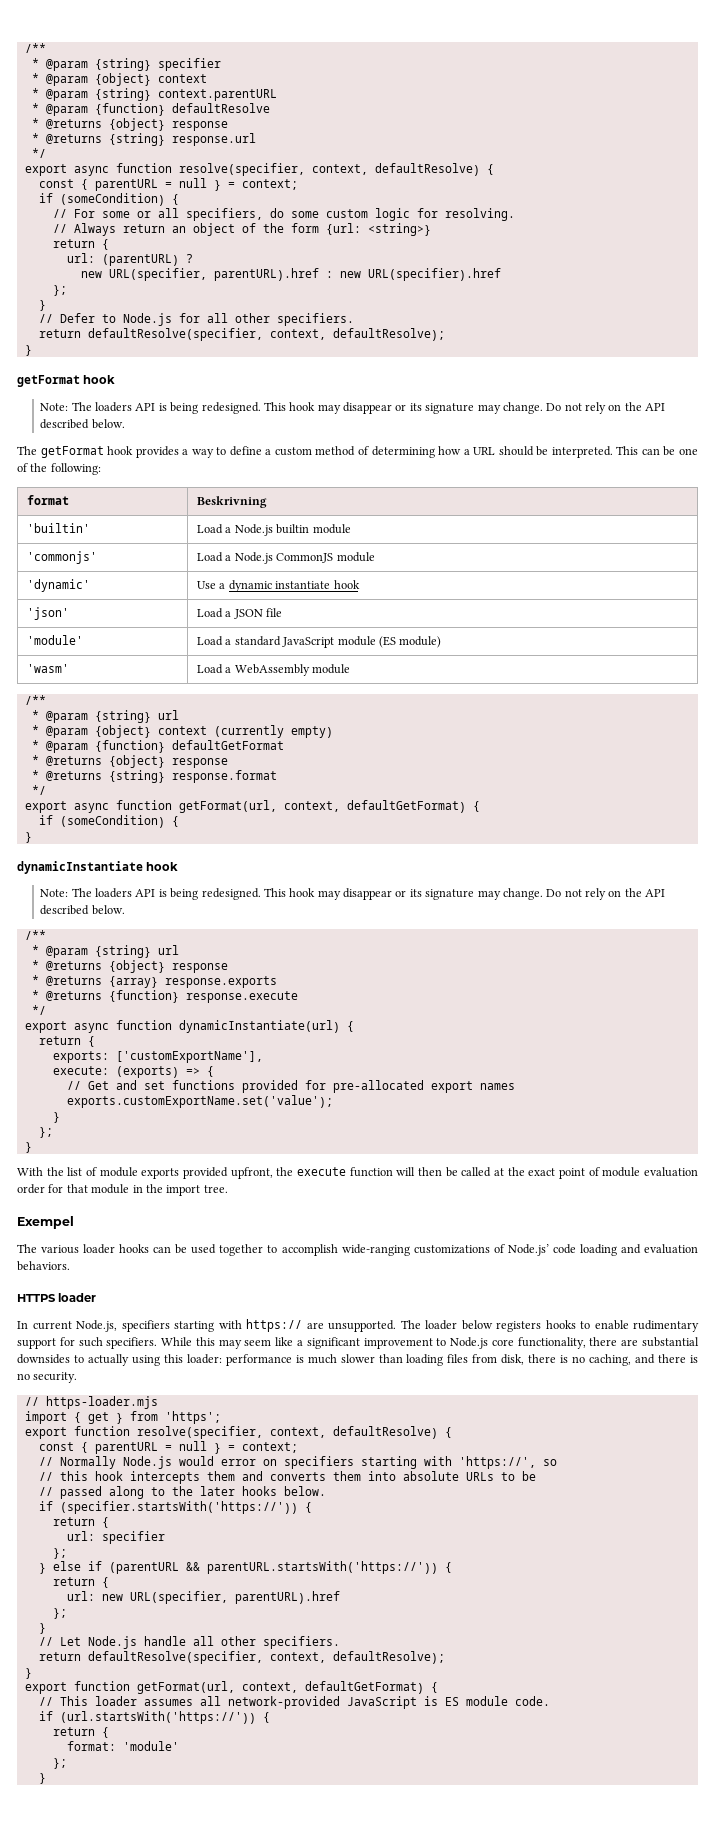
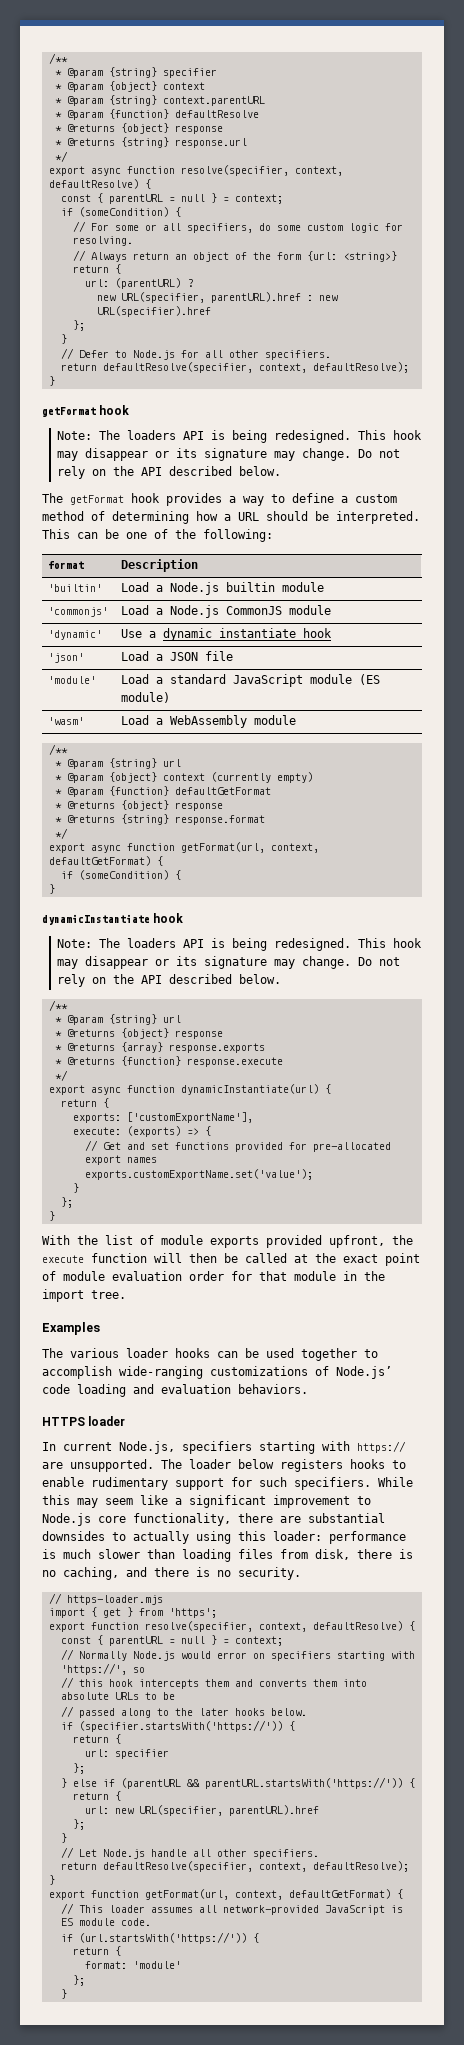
- format | Beskrivning
+ format | Description
- Exempel
+ Examples

